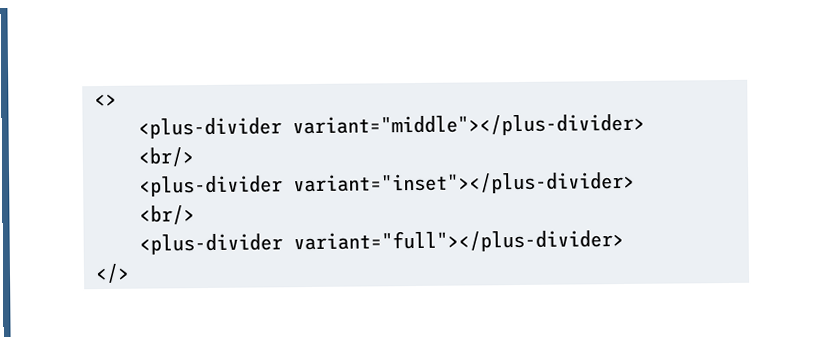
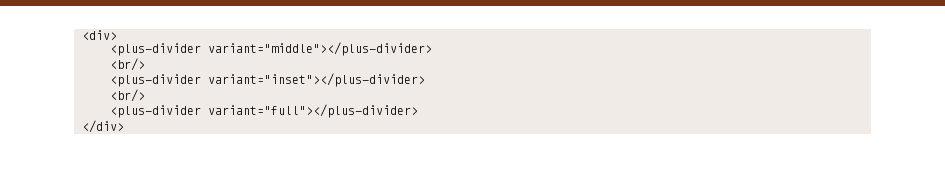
- <>
+ <div>
- </>
+ </div>

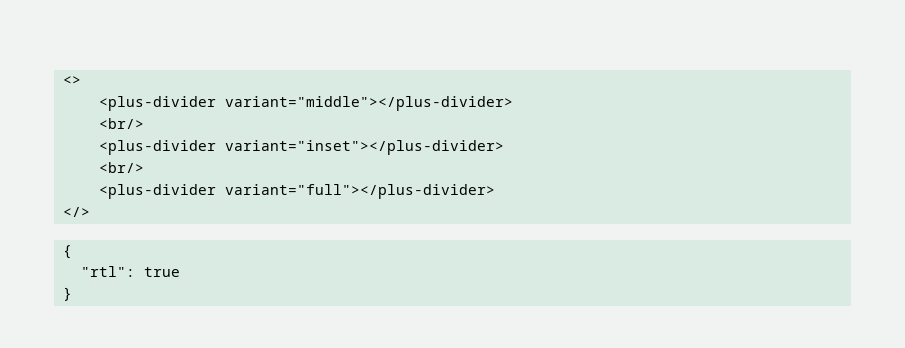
- <div>
+ <>
- </div>
+ </>
+ {
+ "rtl": true
+ }

